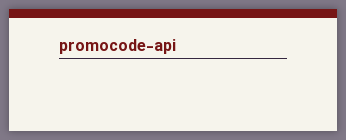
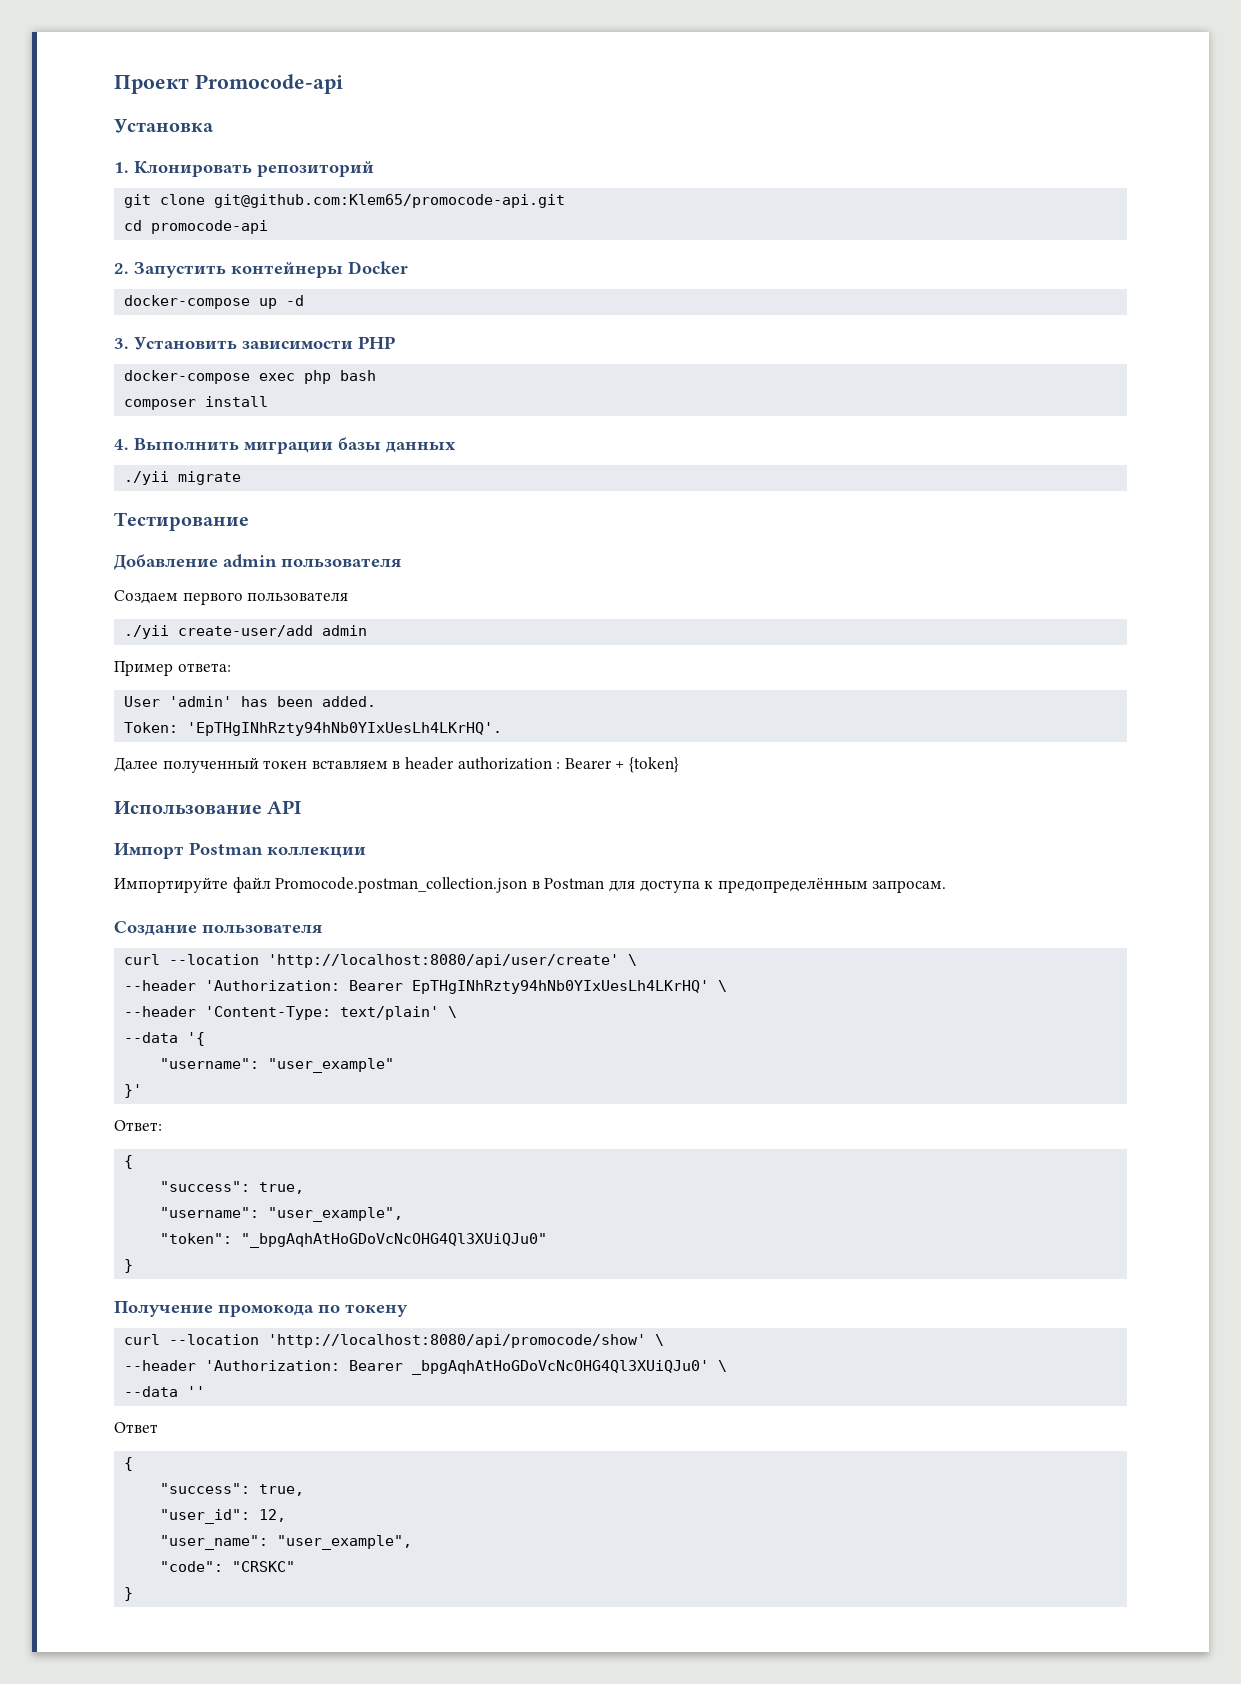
- promocode-api
+ Проект Promocode-api
+ Установка
+ 1. Клонировать репозиторий
+ git clone git@github.com:Klem65/promocode-api.git
+ cd promocode-api
+ 2. Запустить контейнеры Docker
+ docker-compose up -d
+ 3. Установить зависимости PHP
+ docker-compose exec php bash
+ composer install
+ 4. Выполнить миграции базы данных
+ ./yii migrate
+ Тестирование
+ Добавление admin пользователя
+ Создаем первого пользователя
+ ./yii create-user/add admin
+ Пример ответа:
+ User 'admin' has been added.
+ Token: 'EpTHgINhRzty94hNb0YIxUesLh4LKrHQ'.
+ Далее полученный токен вставляем в header authorization : Bearer + {token}
+ Использование API
+ Импорт Postman коллекции
+ Импортируйте файл Promocode.postman_collection.json в Postman для доступа к предопределённым запросам.
+ Создание пользователя
+ curl --location 'http://localhost:8080/api/user/create' \
+ --header 'Authorization: Bearer EpTHgINhRzty94hNb0YIxUesLh4LKrHQ' \
+ --header 'Content-Type: text/plain' \
+ --data '{
+ "username": "user_example"
+ }'
+ Ответ:
+ {
+ "success": true,
+ "username": "user_example",
+ "token": "_bpgAqhAtHoGDoVcNcOHG4Ql3XUiQJu0"
+ }
+ Получение промокода по токену
+ curl --location 'http://localhost:8080/api/promocode/show' \
+ --header 'Authorization: Bearer _bpgAqhAtHoGDoVcNcOHG4Ql3XUiQJu0' \
+ --data ''
+ Ответ
+ {
+ "success": true,
+ "user_id": 12,
+ "user_name": "user_example",
+ "code": "CRSKC"
+ }

